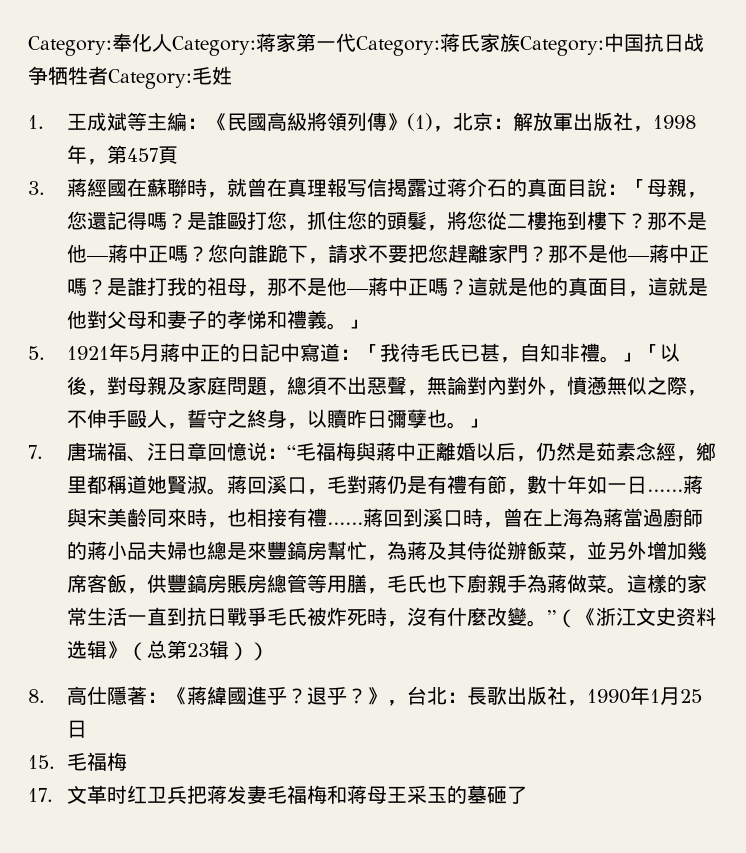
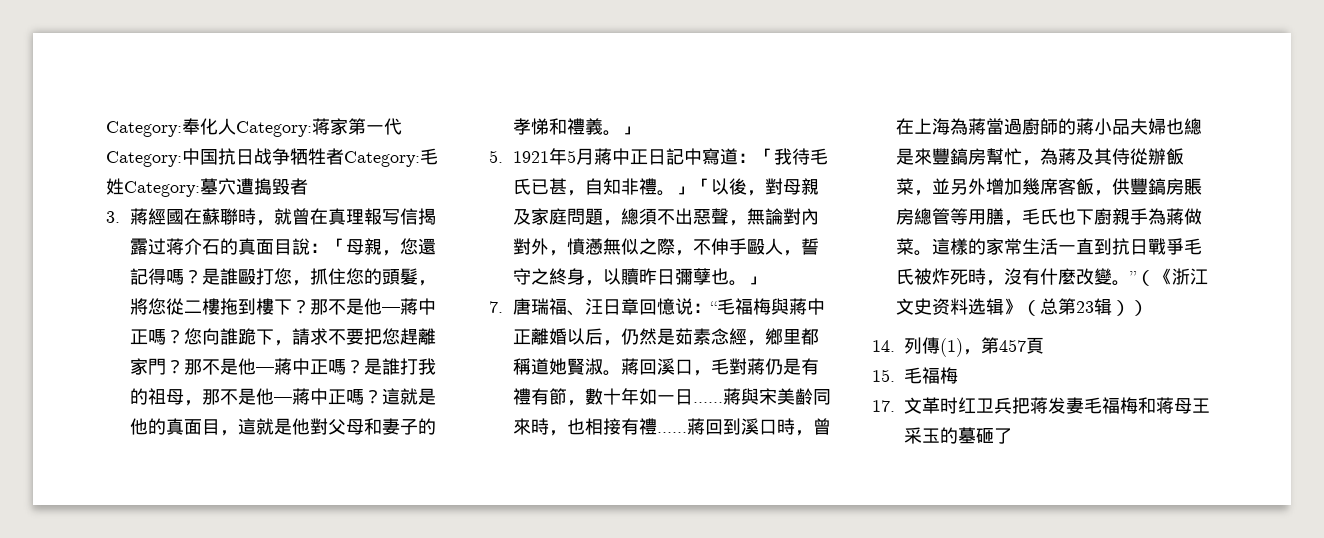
- Category:奉化人Category:蒋家第一代Category:蒋氏家族Category:中国抗日战争牺牲者Category:毛姓
- 1.王成斌等主編：《民國高級將領列傳》(1)，北京：解放軍出版社，1998年，第457頁
+ Category:奉化人Category:蒋家第一代Category:中国抗日战争牺牲者Category:毛姓Category:墓穴遭搗毀者
- 5. 1921年5月蔣中正的日記中寫道：「我待毛氏已甚，自知非禮。」「以後，對母親及家庭問題，總須不出惡聲，無論對內對外，憤懣無似之際，不伸手毆人，誓守之終身，以贖昨日彌孽也。」
+ 5. 1921年5月蔣中正日記中寫道：「我待毛氏已甚，自知非禮。」「以後，對母親及家庭問題，總須不出惡聲，無論對內對外，憤懣無似之際，不伸手毆人，誓守之終身，以贖昨日彌孽也。」
- 8.高仕隱著：《蔣緯國進乎？退乎？》，台北：長歌出版社，1990年1月25日
+ 14.列傳(1)，第457頁

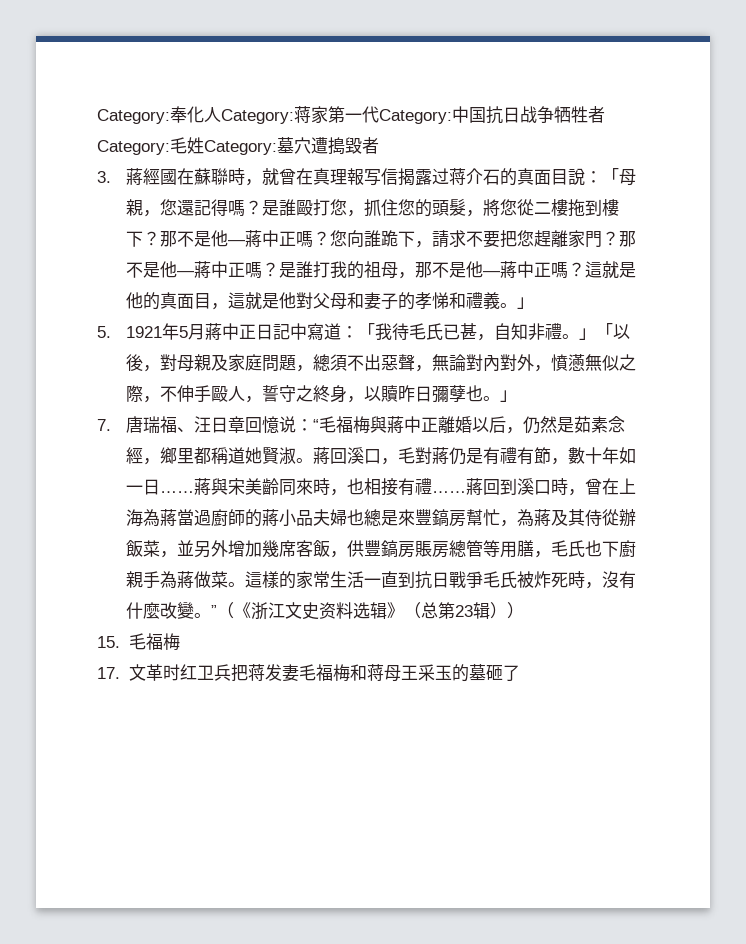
- 14.列傳(1)，第457頁

